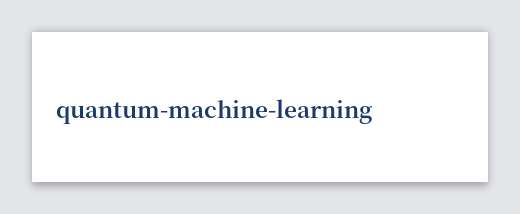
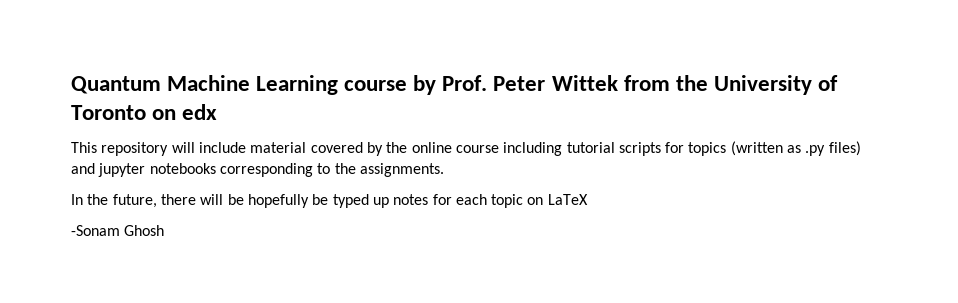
- quantum-machine-learning
+ Quantum Machine Learning course by Prof. Peter Wittek from the University of Toronto on edx
+ This repository will include material covered by the online course including tutorial scripts for topics (written as .py files) and jupyter notebooks corresponding to the assignments.
+ In the future, there will be hopefully be typed up notes for each topic on LaTeX
+ -Sonam Ghosh

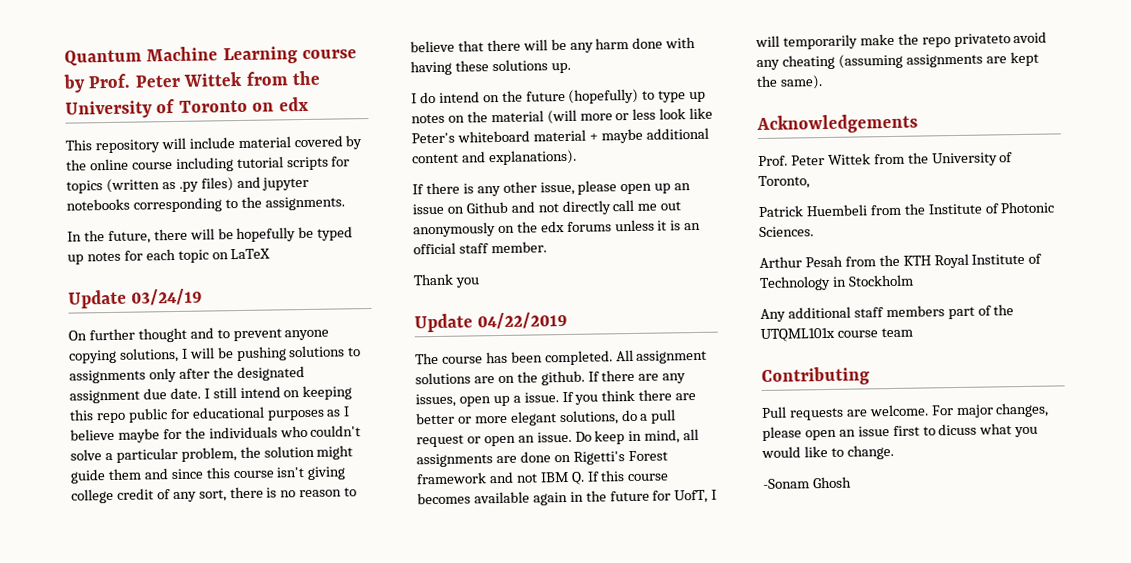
+ Update 03/24/19
+ On further thought and to prevent anyone copying solutions, I will be pushing solutions to assignments only after the designated assignment due date. I still intend on keeping this repo public for educational purposes as I believe maybe for the individuals who couldn't solve a particular problem, the solution might guide them and since this course isn't giving college credit of any sort, there is no reason to believe that there will be any harm done with having these solutions up.
+ I do intend on the future (hopefully) to type up notes on the material (will more or less look like Peter's whiteboard material + maybe additional content and explanations).
+ If there is any other issue, please open up an issue on Github and not directly call me out anonymously on the edx forums unless it is an official staff member.
+ Thank you
+ Update 04/22/2019
+ The course has been completed. All assignment solutions are on the github. If there are any issues, open up a issue. If you think there are better or more elegant solutions, do a pull request or open an issue. Do keep in mind, all assignments are done on Rigetti's Forest framework and not IBM Q. If this course becomes available again in the future for UofT, I will temporarily make the repo privateto avoid any cheating (assuming assignments are kept the same).
+ Acknowledgements
+ Prof. Peter Wittek from the University of Toronto,
+ Patrick Huembeli from the Institute of Photonic Sciences.
+ Arthur Pesah from the KTH Royal Institute of Technology in Stockholm
+ Any additional staff members part of the UTQML101x course team
+ Contributing
+ Pull requests are welcome. For major changes, please open an issue first to dicuss what you would like to change.

